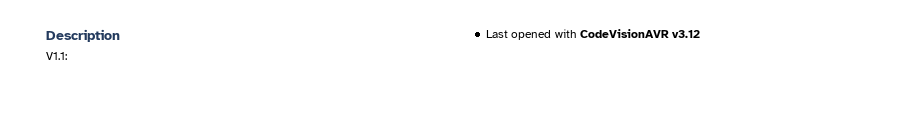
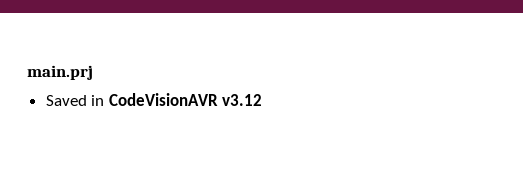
- Description
- V1.1:
- Last opened with CodeVisionAVR v3.12
+ main.prj
+ Saved in CodeVisionAVR v3.12

